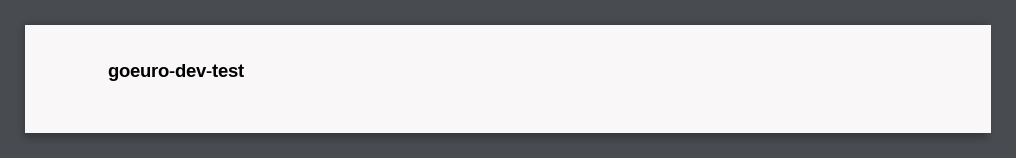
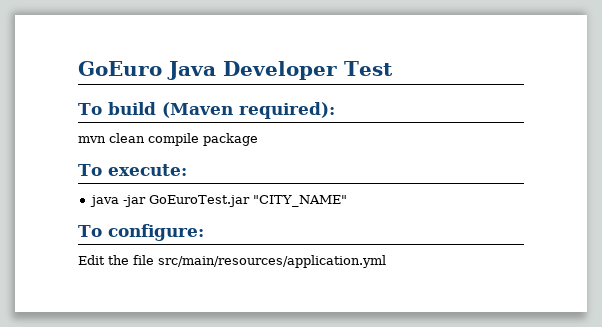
- goeuro-dev-test
+ GoEuro Java Developer Test
+ To build (Maven required):
+ mvn clean compile package
+ To execute:
+ java -jar GoEuroTest.jar "CITY_NAME"
+ To configure:
+ Edit the file src/main/resources/application.yml

